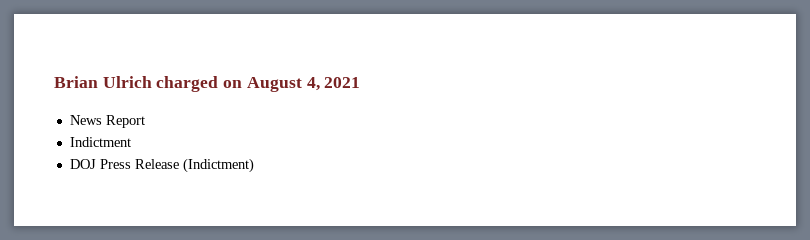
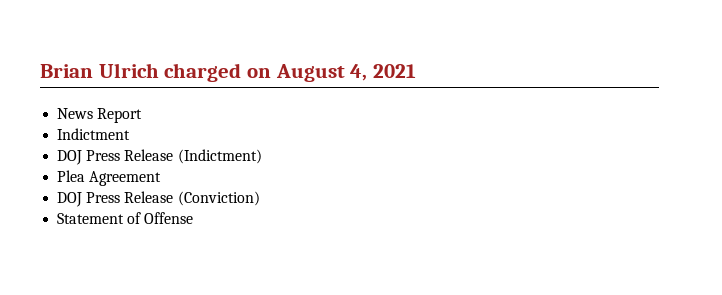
+ Plea Agreement
+ DOJ Press Release (Conviction)
+ Statement of Offense

